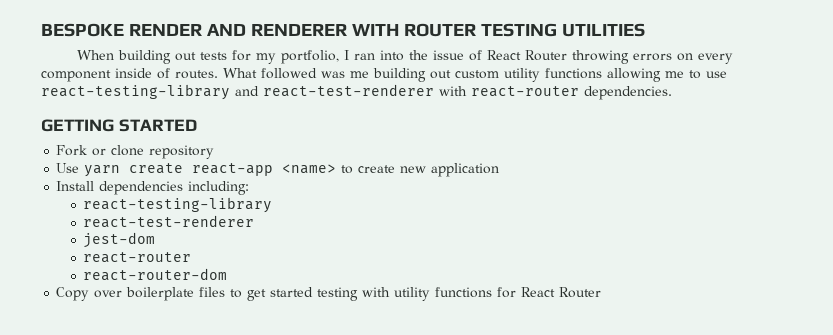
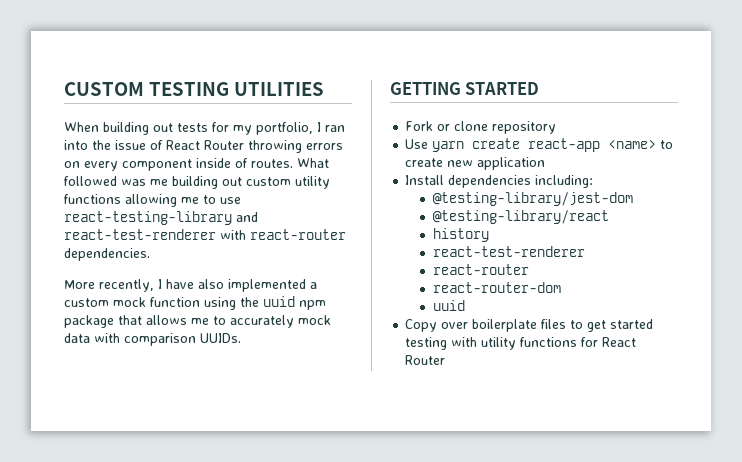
- BESPOKE RENDER AND RENDERER WITH ROUTER TESTING UTILITIES
+ CUSTOM TESTING UTILITIES
+ More recently, I have also implemented a custom mock function using the uuid npm package that allows me to accurately mock data with comparison UUIDs.
  Install dependencies including:
- react-testing-library
+ @testing-library/jest-dom
+ @testing-library/react
+ history
  react-test-renderer
- jest-dom
  react-router-dom
+ uuid

